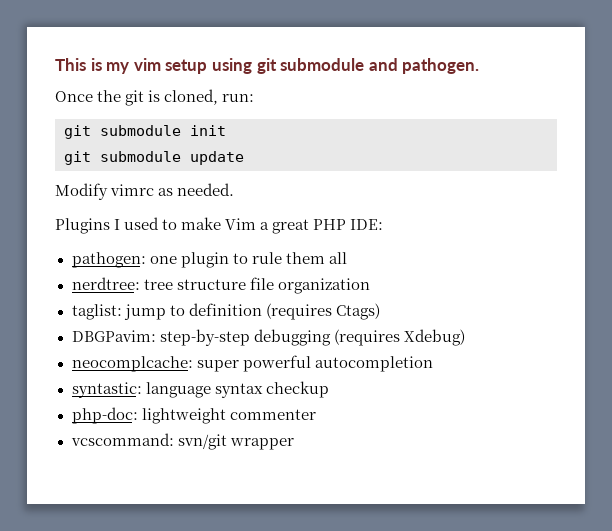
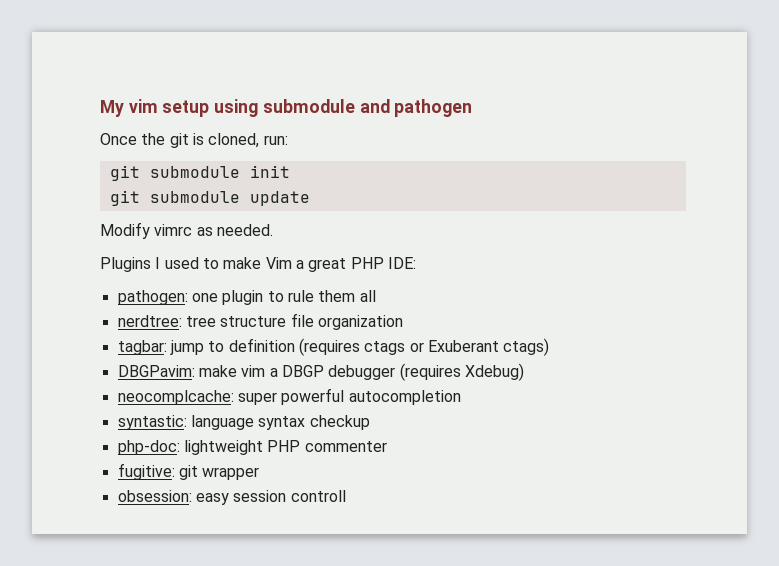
- This is my vim setup using git submodule and pathogen.
+ My vim setup using submodule and pathogen
- taglist: jump to definition (requires Ctags)
- DBGPavim: step-by-step debugging (requires Xdebug)
+ tagbar: jump to definition (requires ctags or Exuberant ctags)
+ DBGPavim: make vim a DBGP debugger (requires Xdebug)
- php-doc: lightweight commenter
+ php-doc: lightweight PHP commenter
- vcscommand: svn/git wrapper
+ fugitive: git wrapper
+ obsession: easy session controll

